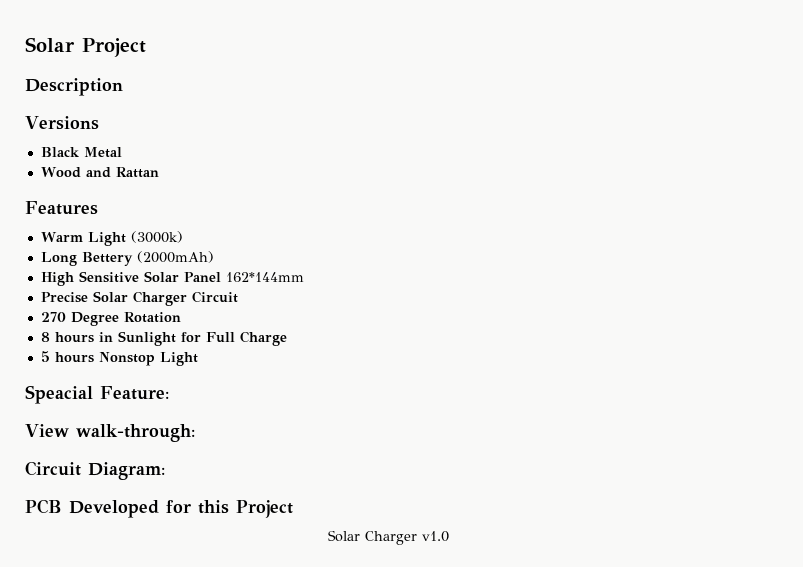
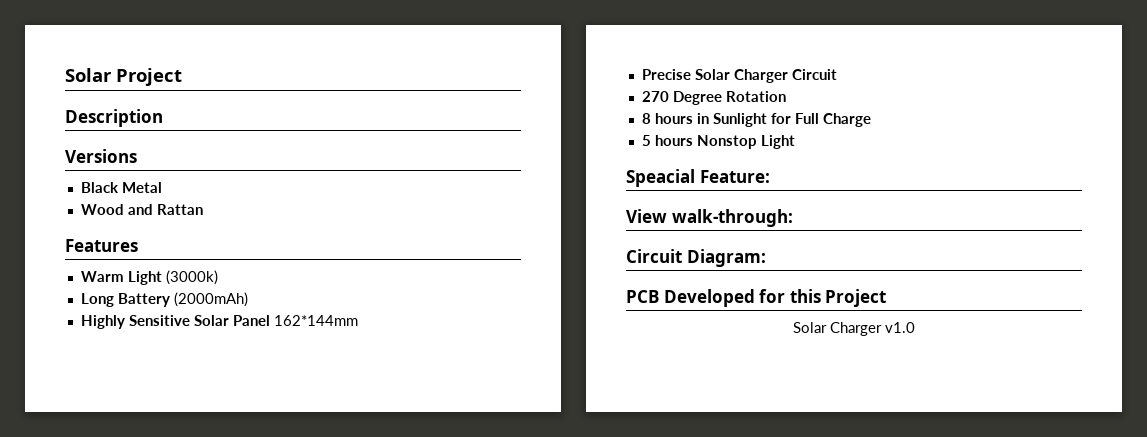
- Long Bettery (2000mAh)
+ Long Battery (2000mAh)
- High Sensitive Solar Panel 162*144mm
+ Highly Sensitive Solar Panel 162*144mm

